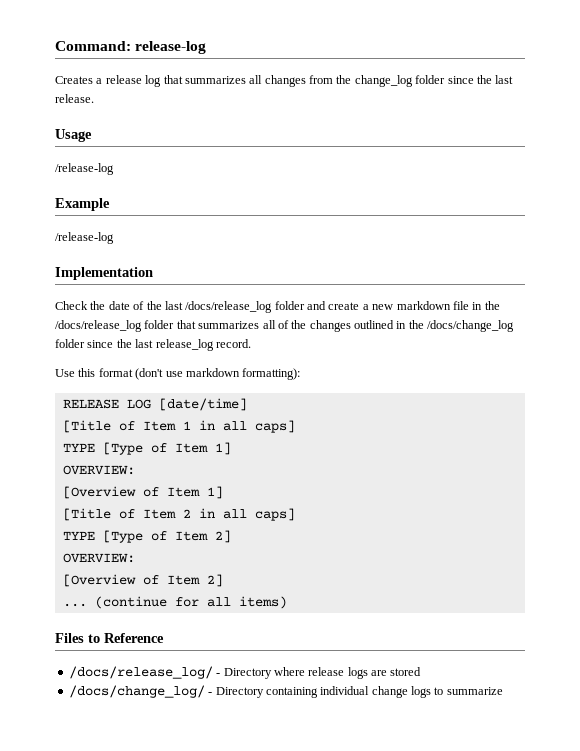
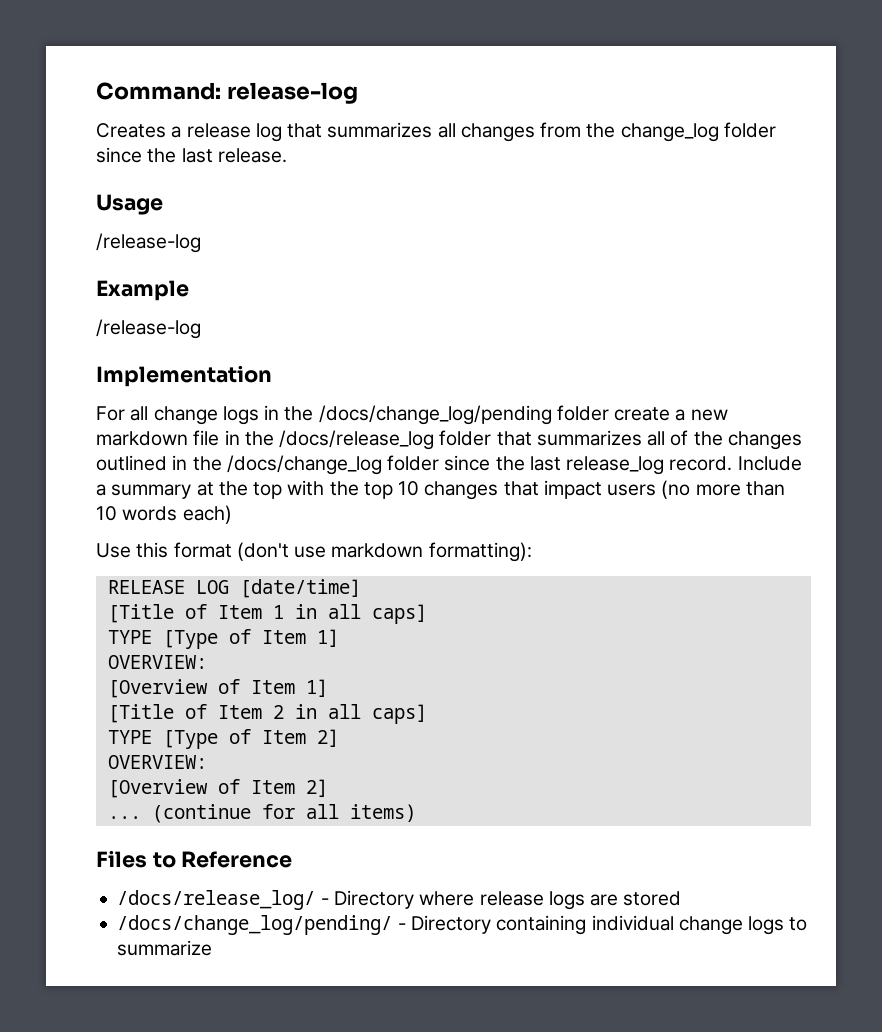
- Check the date of the last /docs/release_log folder and create a new markdown file in the /docs/release_log folder that summarizes all of the changes outlined in the /docs/change_log folder since the last release_log record.
+ For all change logs in the /docs/change_log/pending folder create a new markdown file in the /docs/release_log folder that summarizes all of the changes outlined in the /docs/change_log folder since the last release_log record. Include a summary at the top with the top 10 changes that impact users (no more than 10 words each)
- /docs/change_log/ - Directory containing individual change logs to summarize
+ /docs/change_log/pending/ - Directory containing individual change logs to summarize

